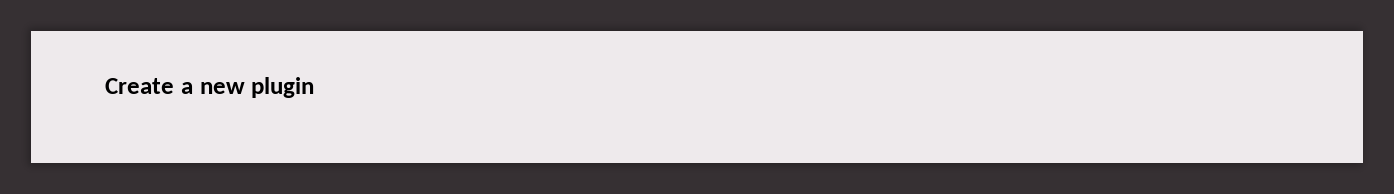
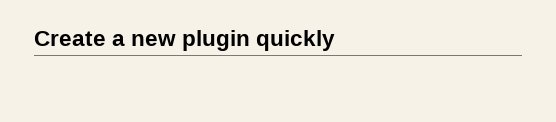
- Create a new plugin
+ Create a new plugin quickly

